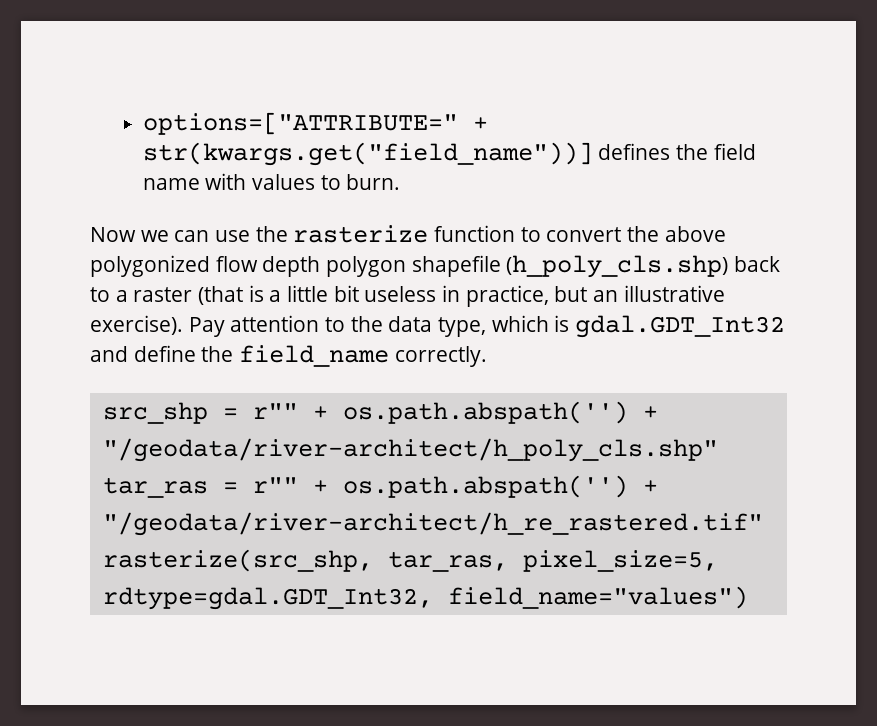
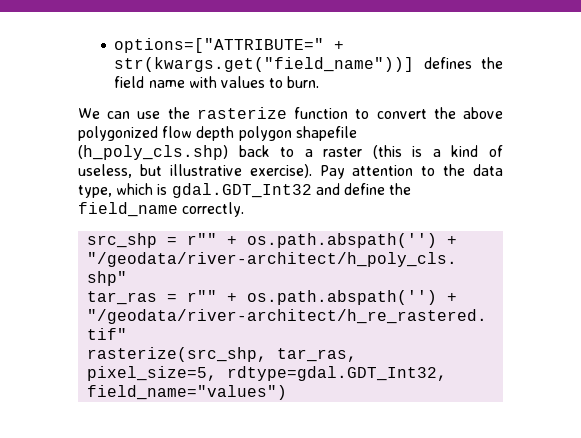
- Now we can use the rasterize function to convert the above polygonized flow depth polygon shapefile (h_poly_cls.shp) back to a raster (that is a little bit useless in practice, but an illustrative exercise).
+ We can use the rasterize function to convert the above polygonized flow depth polygon shapefile (h_poly_cls.shp) back to a raster (this is a kind of useless, but illustrative exercise).

